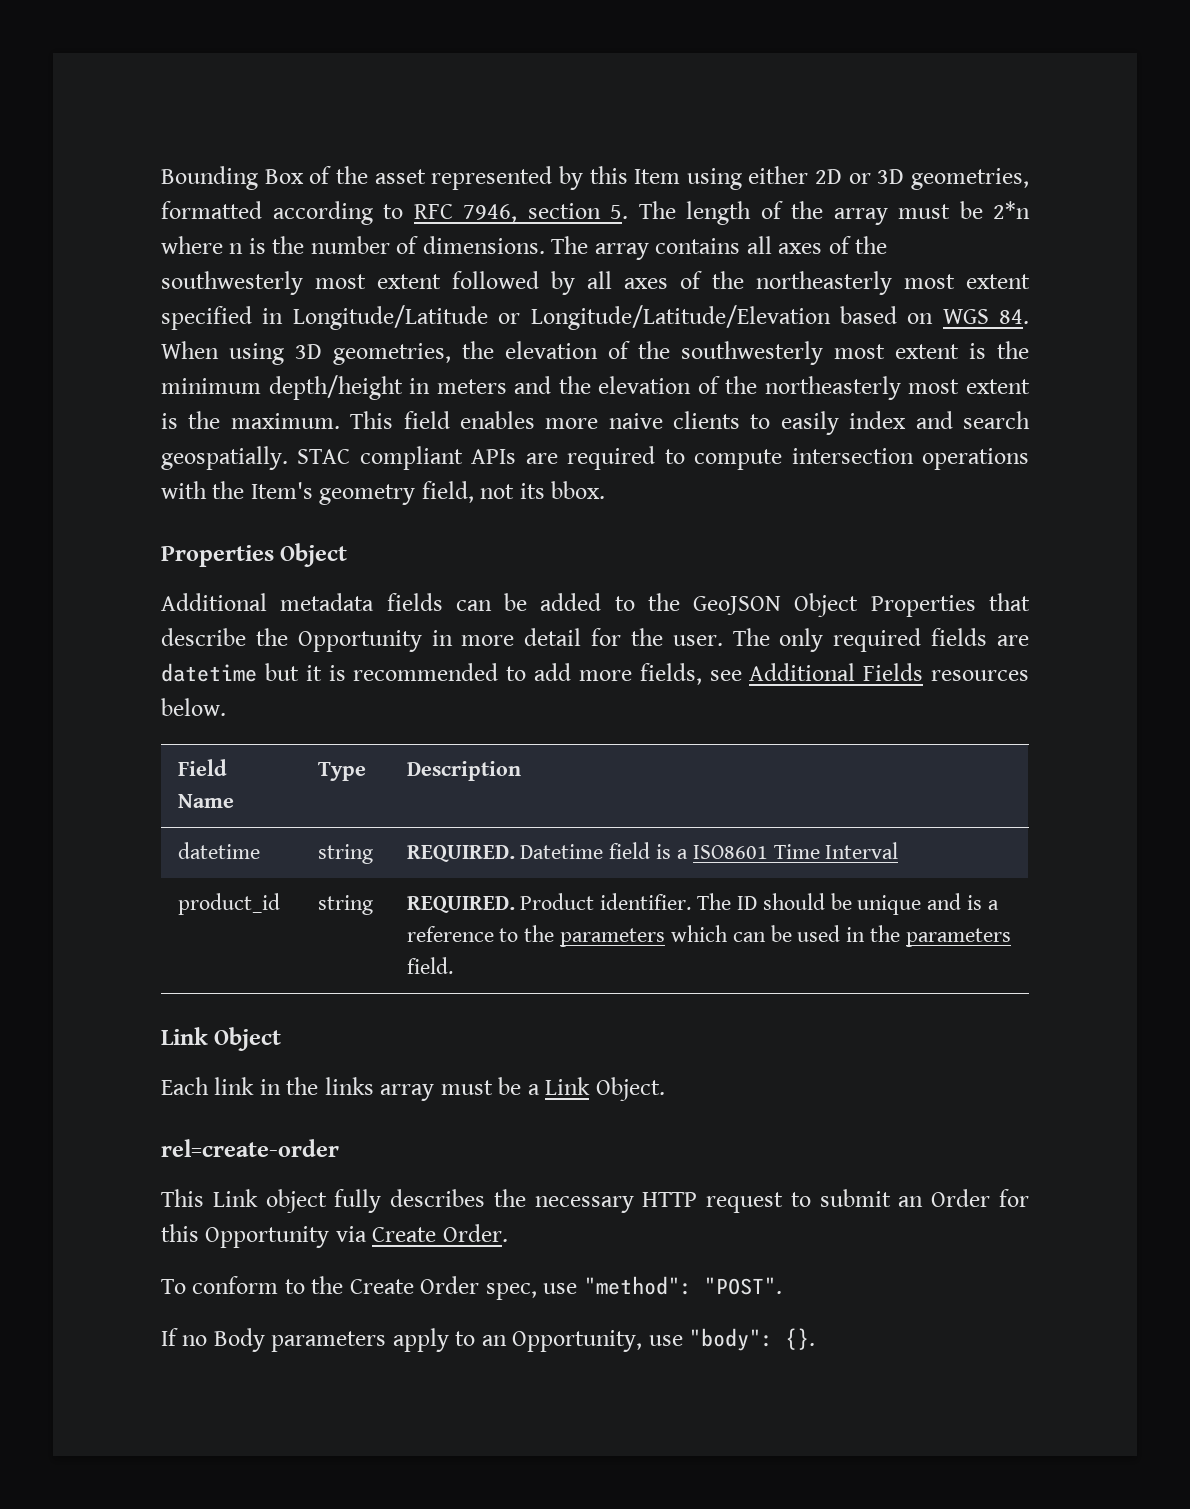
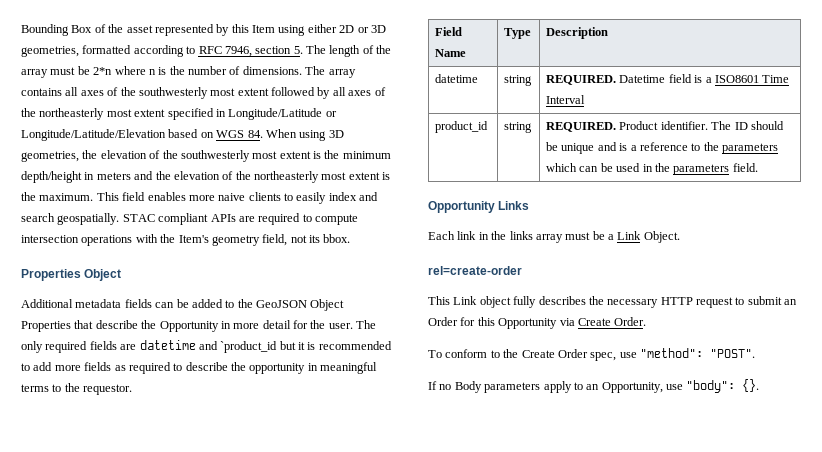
- The only required fields are datetime but it is recommended to add more fields, see Additional Fields resources below.
+ The only required fields are datetime and `product_id but it is recommended to add more fields as required to describe the opportunity in meaningful terms to the requestor.
- Link Object
+ Opportunity Links

